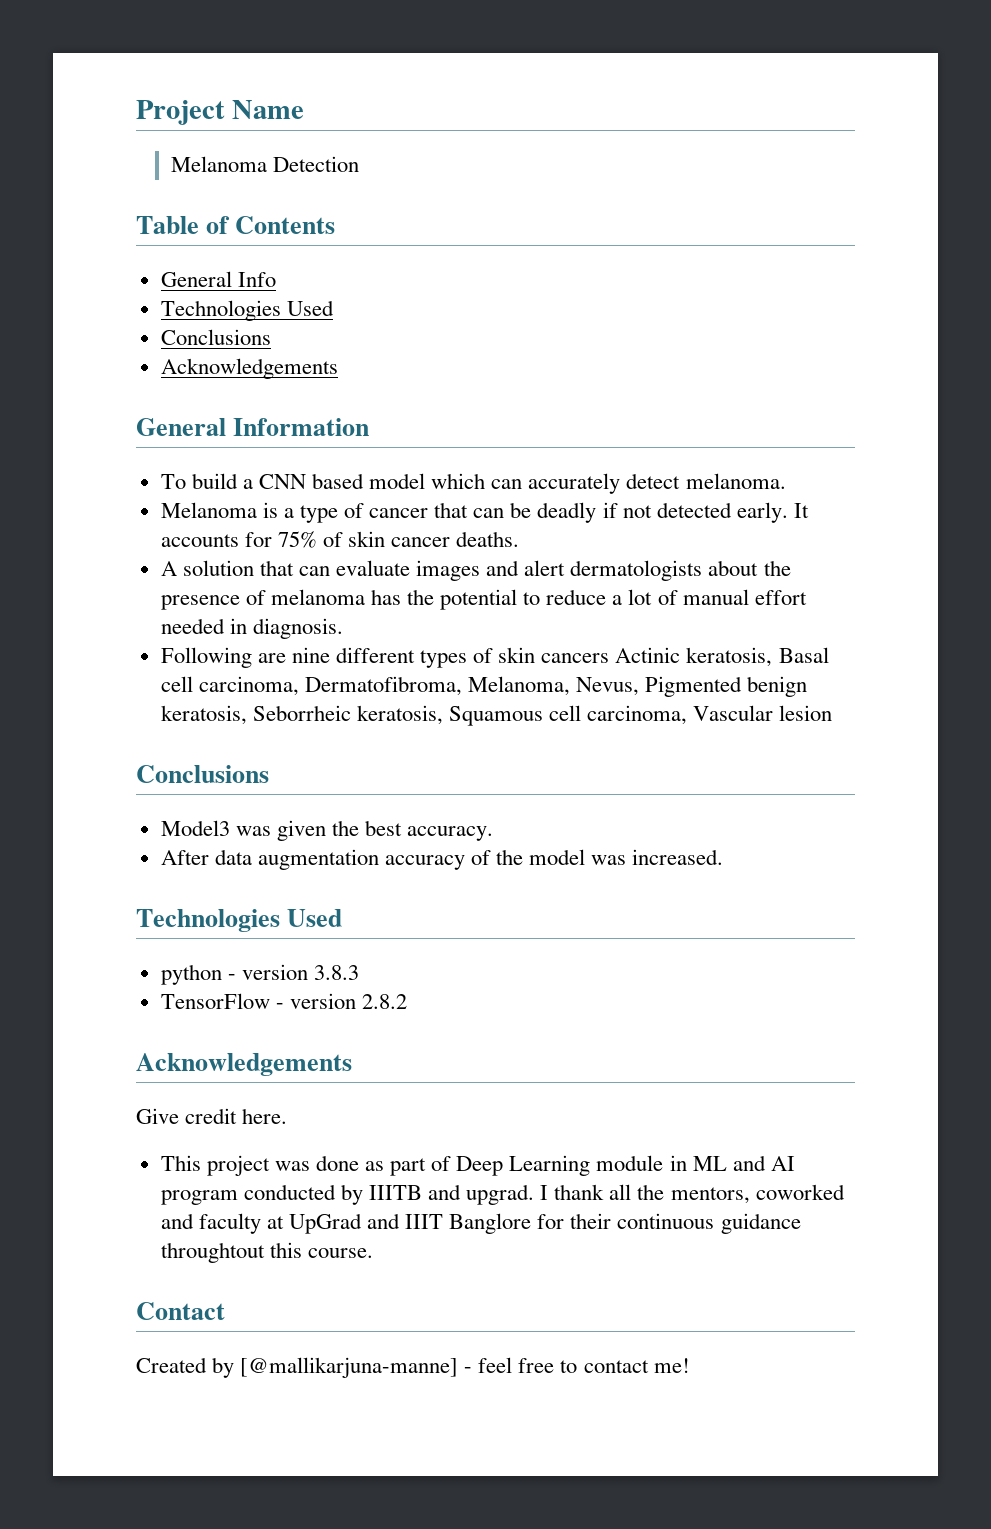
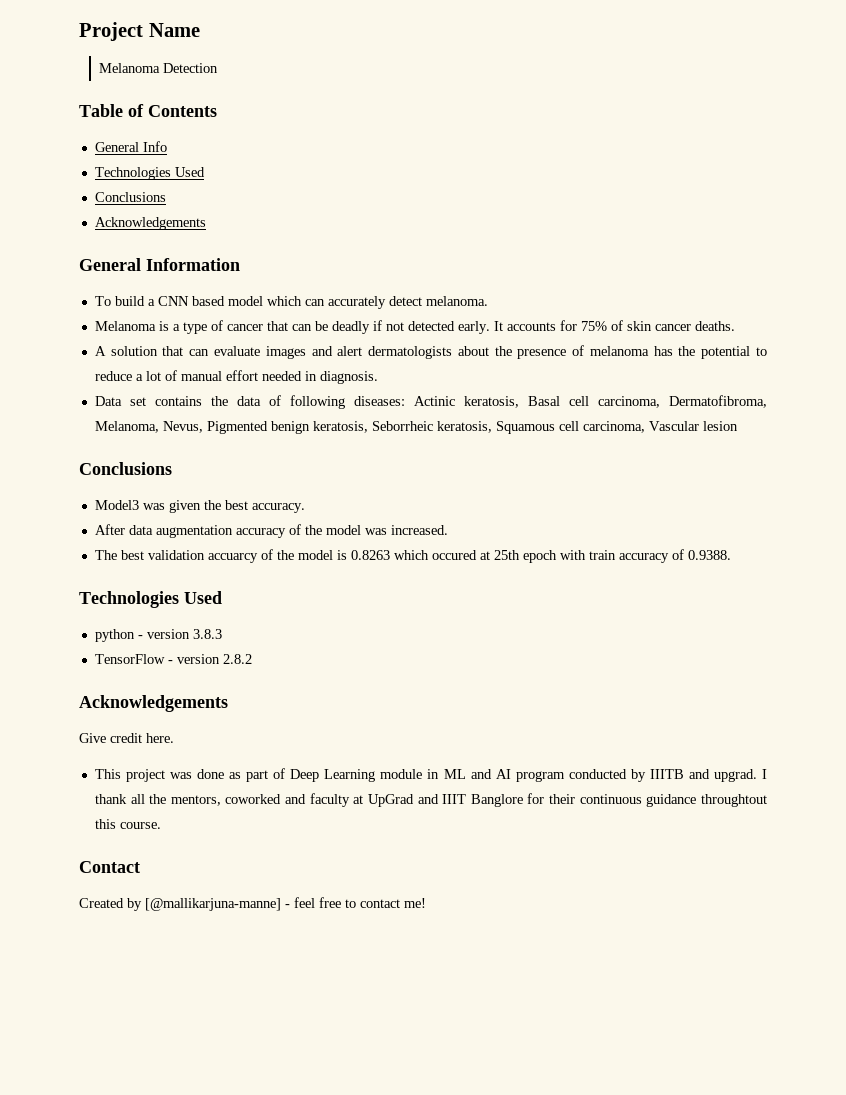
- Following are nine different types of skin cancers Actinic keratosis, Basal cell carcinoma, Dermatofibroma, Melanoma, Nevus, Pigmented benign keratosis, Seborrheic keratosis, Squamous cell carcinoma, Vascular lesion
+ Data set contains the data of following diseases: Actinic keratosis, Basal cell carcinoma, Dermatofibroma, Melanoma, Nevus, Pigmented benign keratosis, Seborrheic keratosis, Squamous cell carcinoma, Vascular lesion
+ The best validation accuarcy of the model is 0.8263 which occured at 25th epoch with train accuracy of 0.9388.

